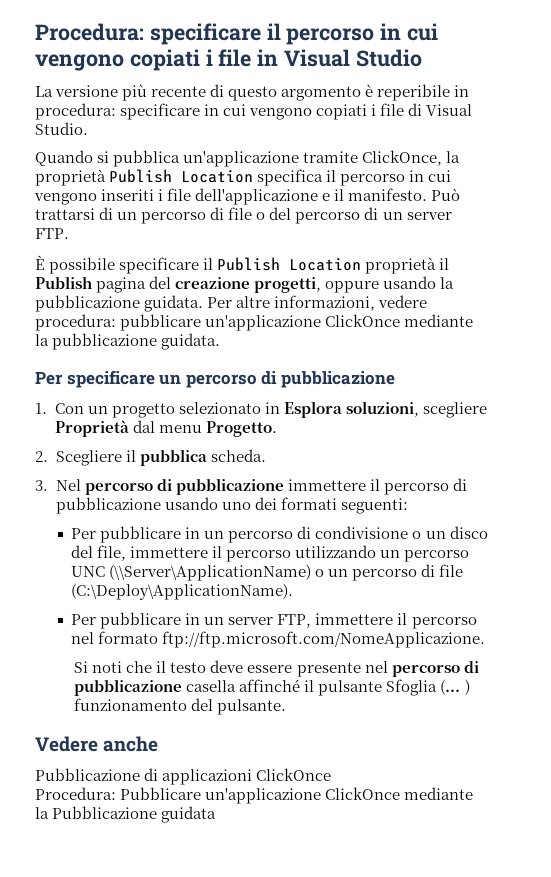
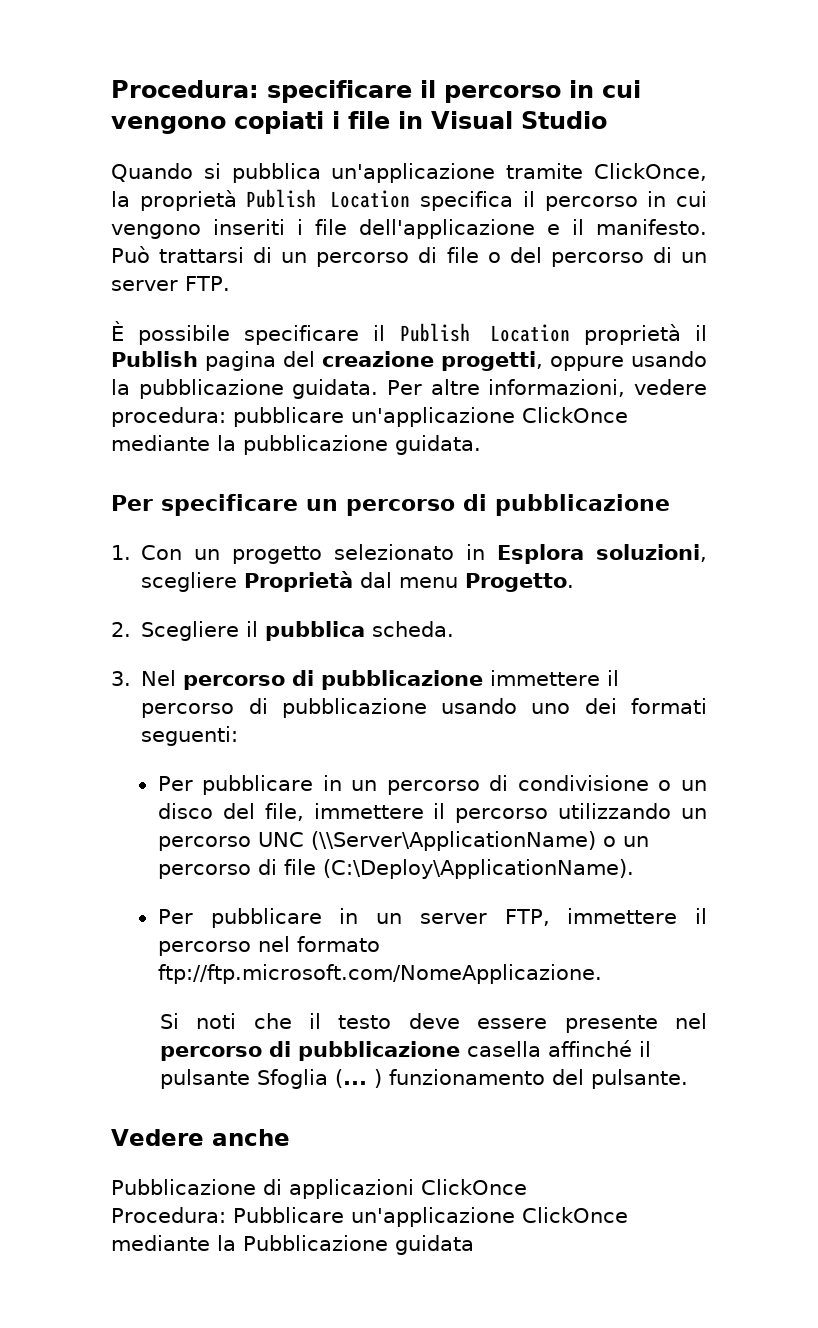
- La versione più recente di questo argomento è reperibile in procedura: specificare in cui vengono copiati i file di Visual Studio.

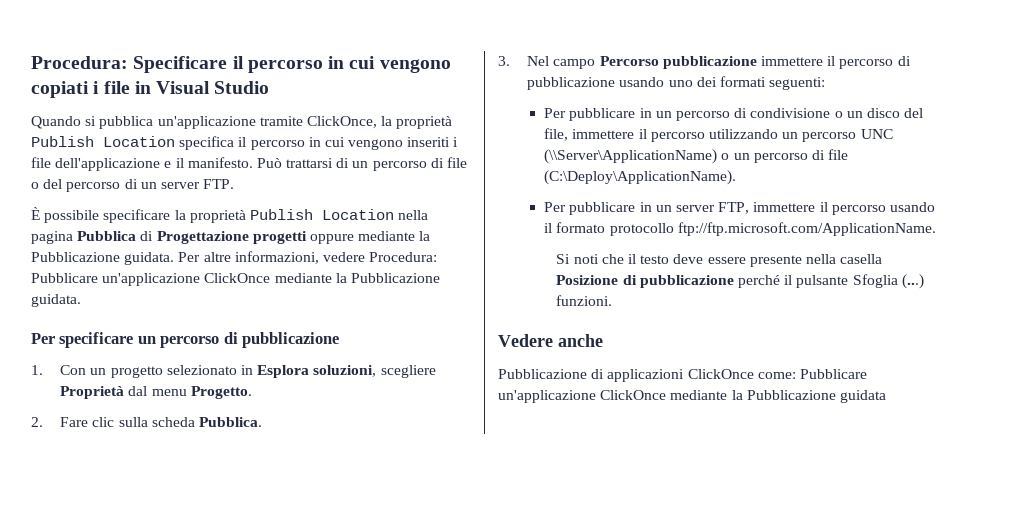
- Procedura: specificare il percorso in cui vengono copiati i file in Visual Studio
+ Procedura: Specificare il percorso in cui vengono copiati i file in Visual Studio
- È possibile specificare il Publish Location proprietà il Publish pagina del creazione progetti, oppure usando la pubblicazione guidata.
+ È possibile specificare la proprietà Publish Location nella pagina Pubblica di Progettazione progetti oppure mediante la Pubblicazione guidata.
- Per altre informazioni, vedere procedura: pubblicare un'applicazione ClickOnce mediante la pubblicazione guidata.
+ Per altre informazioni, vedere Procedura: Pubblicare un'applicazione ClickOnce mediante la Pubblicazione guidata.
- 2. Scegliere il pubblica scheda.
+ 2. Fare clic sulla scheda Pubblica.
- 3. Nel percorso di pubblicazione immettere il percorso di pubblicazione usando uno dei formati seguenti:
+ 3. Nel campo Percorso pubblicazione immettere il percorso di pubblicazione usando uno dei formati seguenti:
- Per pubblicare in un server FTP, immettere il percorso nel formato ftp://ftp.microsoft.com/NomeApplicazione.
+ Per pubblicare in un server FTP, immettere il percorso usando il formato protocollo ftp://ftp.microsoft.com/ApplicationName.
- Si noti che il testo deve essere presente nel percorso di pubblicazione casella affinché il pulsante Sfoglia (... ) funzionamento del pulsante.
+ Si noti che il testo deve essere presente nella casella Posizione di pubblicazione perché il pulsante Sfoglia (...) funzioni.
- Pubblicazione di applicazioni ClickOnce
- Procedura: Pubblicare un'applicazione ClickOnce mediante la Pubblicazione guidata
+ Pubblicazione di applicazioni ClickOnce come: Pubblicare un'applicazione ClickOnce mediante la Pubblicazione guidata

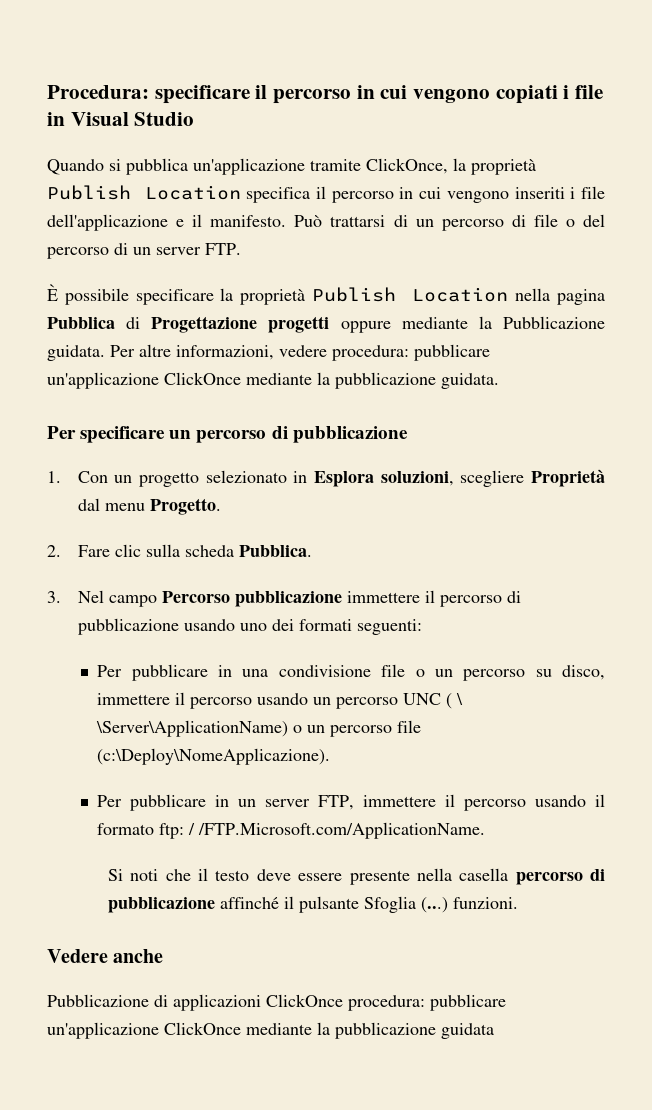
- Procedura: Specificare il percorso in cui vengono copiati i file in Visual Studio
+ Procedura: specificare il percorso in cui vengono copiati i file in Visual Studio
- Per altre informazioni, vedere Procedura: Pubblicare un'applicazione ClickOnce mediante la Pubblicazione guidata.
+ Per altre informazioni, vedere procedura: pubblicare un'applicazione ClickOnce mediante la pubblicazione guidata.
- Per pubblicare in un percorso di condivisione o un disco del file, immettere il percorso utilizzando un percorso UNC (\\Server\ApplicationName) o un percorso di file (C:\Deploy\ApplicationName).
+ Per pubblicare in una condivisione file o un percorso su disco, immettere il percorso usando un percorso UNC ( \ \Server\ApplicationName) o un percorso file (c:\Deploy\NomeApplicazione).
- Per pubblicare in un server FTP, immettere il percorso usando il formato protocollo ftp://ftp.microsoft.com/ApplicationName.
+ Per pubblicare in un server FTP, immettere il percorso usando il formato ftp: / /FTP.Microsoft.com/ApplicationName.
- Si noti che il testo deve essere presente nella casella Posizione di pubblicazione perché il pulsante Sfoglia (...) funzioni.
+ Si noti che il testo deve essere presente nella casella percorso di pubblicazione affinché il pulsante Sfoglia (...) funzioni.
- Pubblicazione di applicazioni ClickOnce come: Pubblicare un'applicazione ClickOnce mediante la Pubblicazione guidata
+ Pubblicazione di applicazioni ClickOnce procedura: pubblicare un'applicazione ClickOnce mediante la pubblicazione guidata

